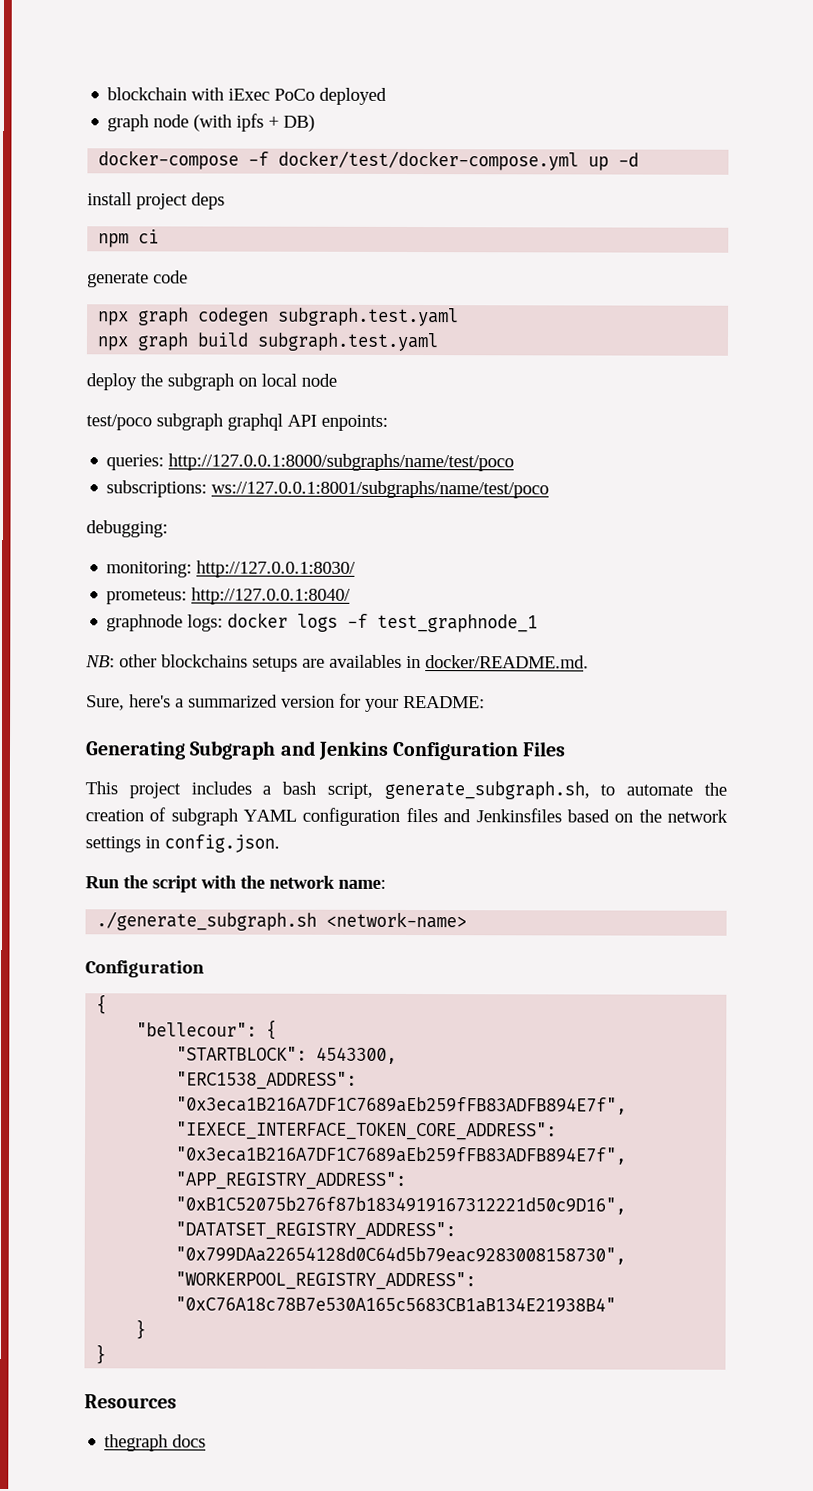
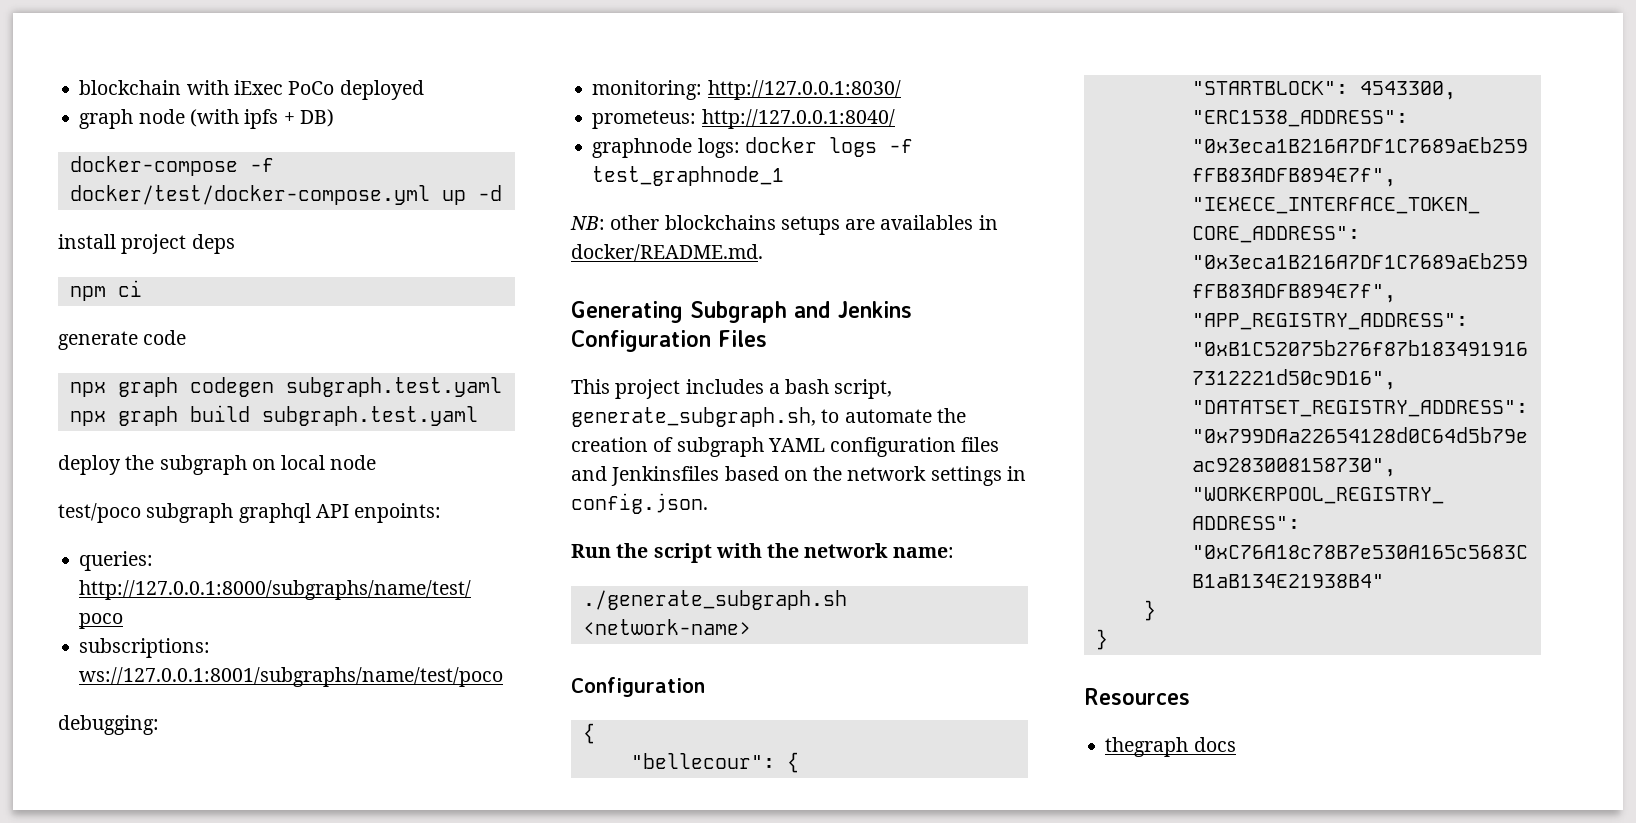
- Sure, here's a summarized version for your README:

